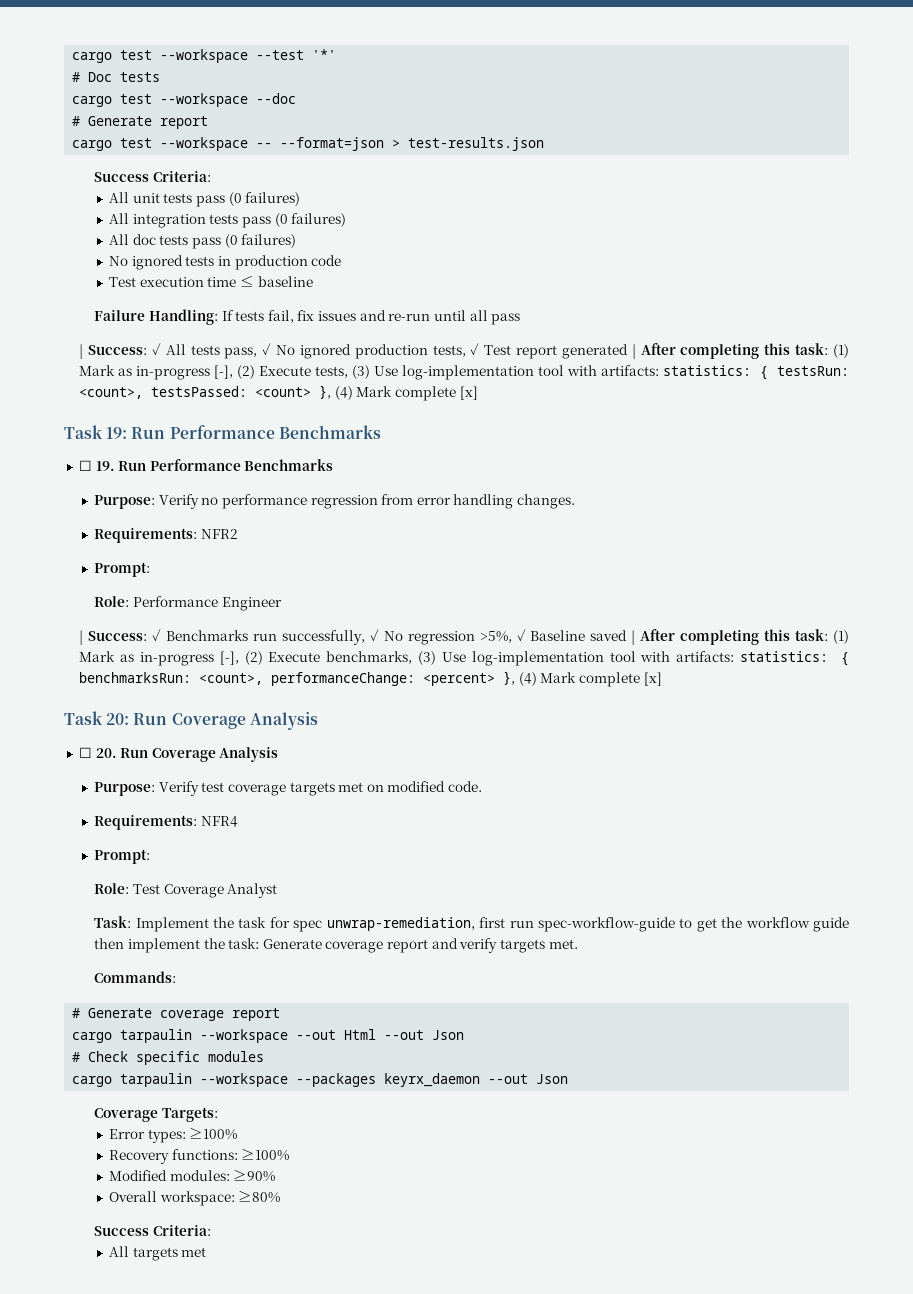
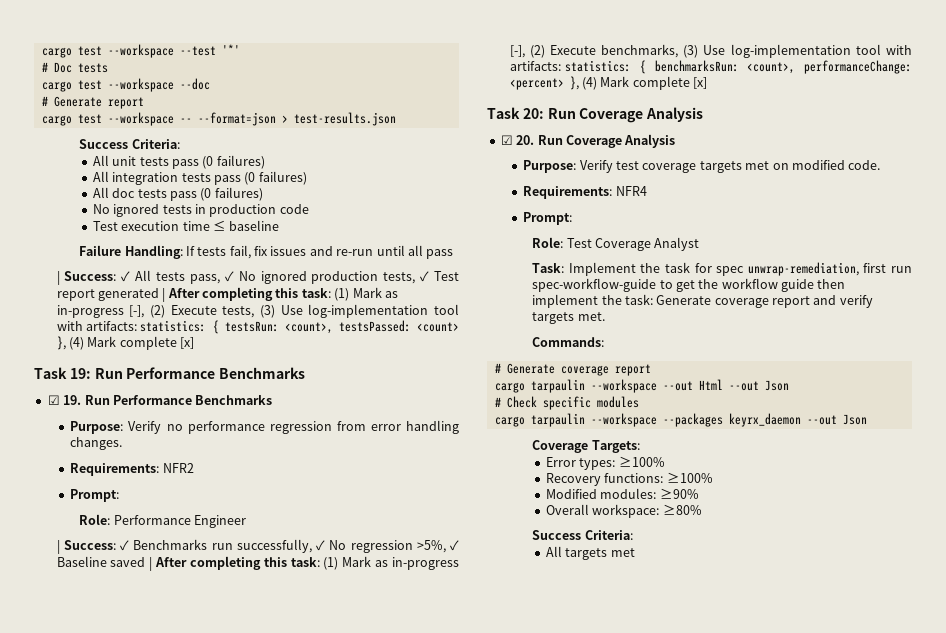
- ☐ 19. Run Performance Benchmarks
+ ☑ 19. Run Performance Benchmarks
- ☐ 20. Run Coverage Analysis
+ ☑ 20. Run Coverage Analysis

